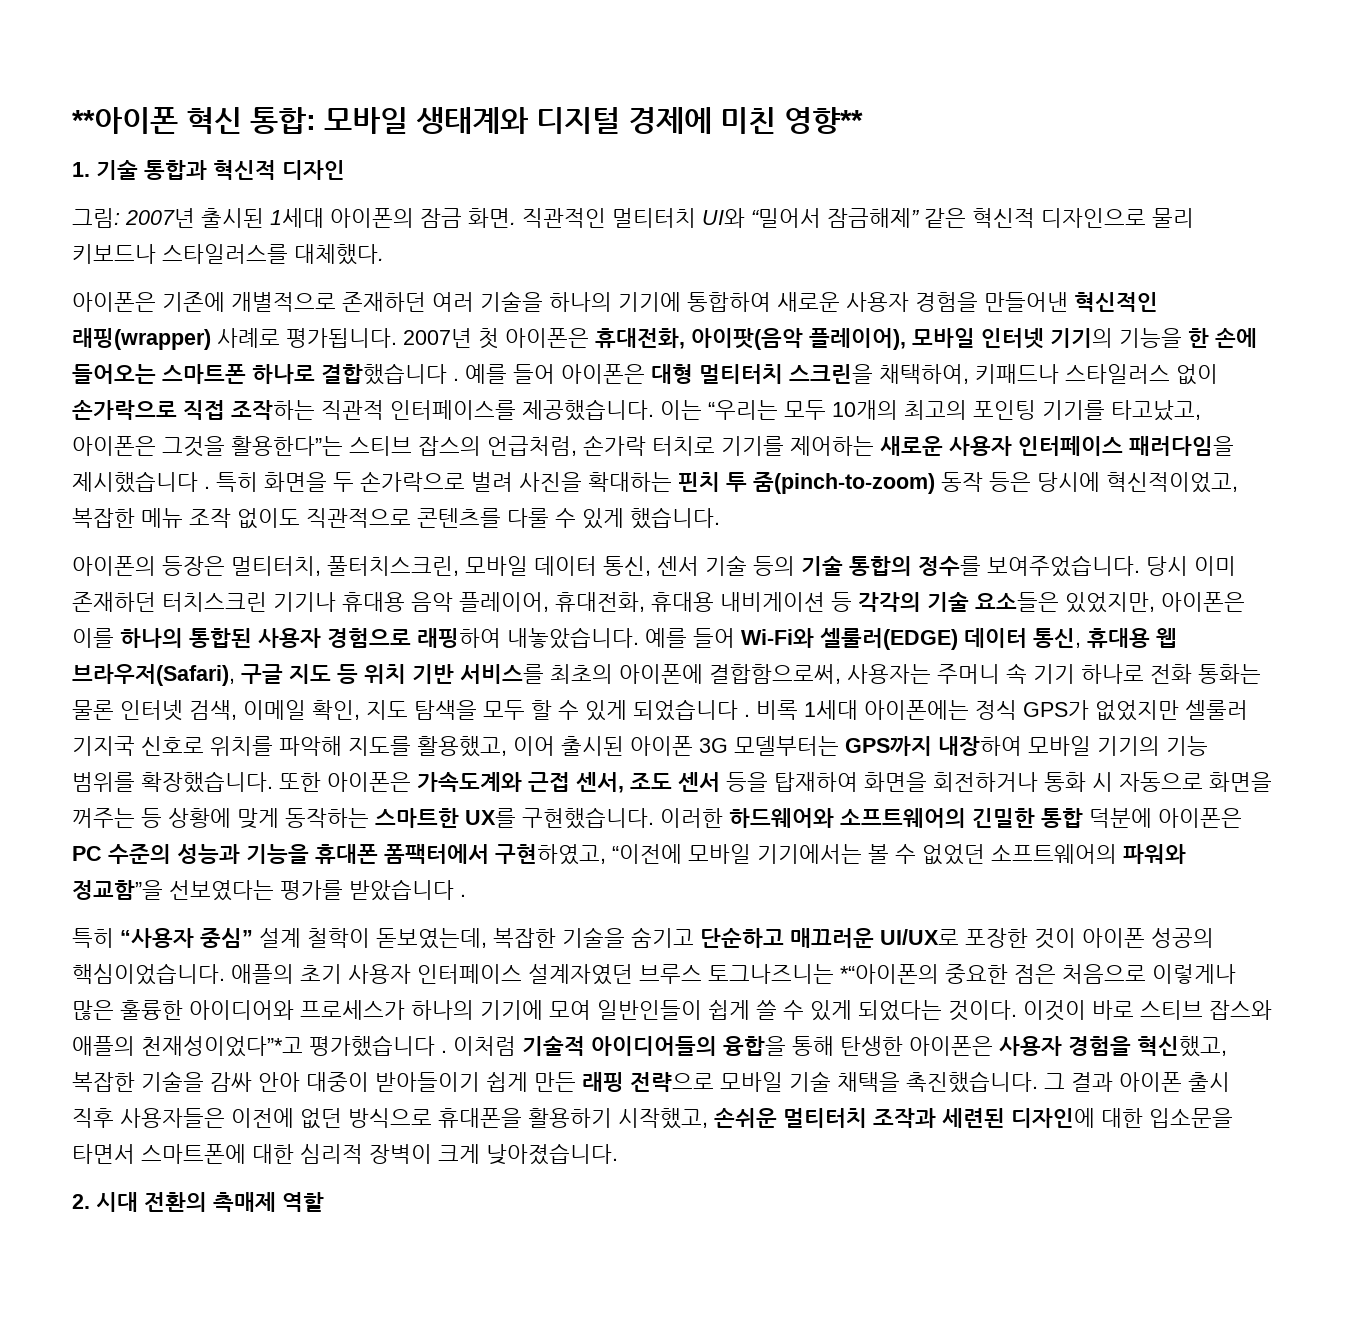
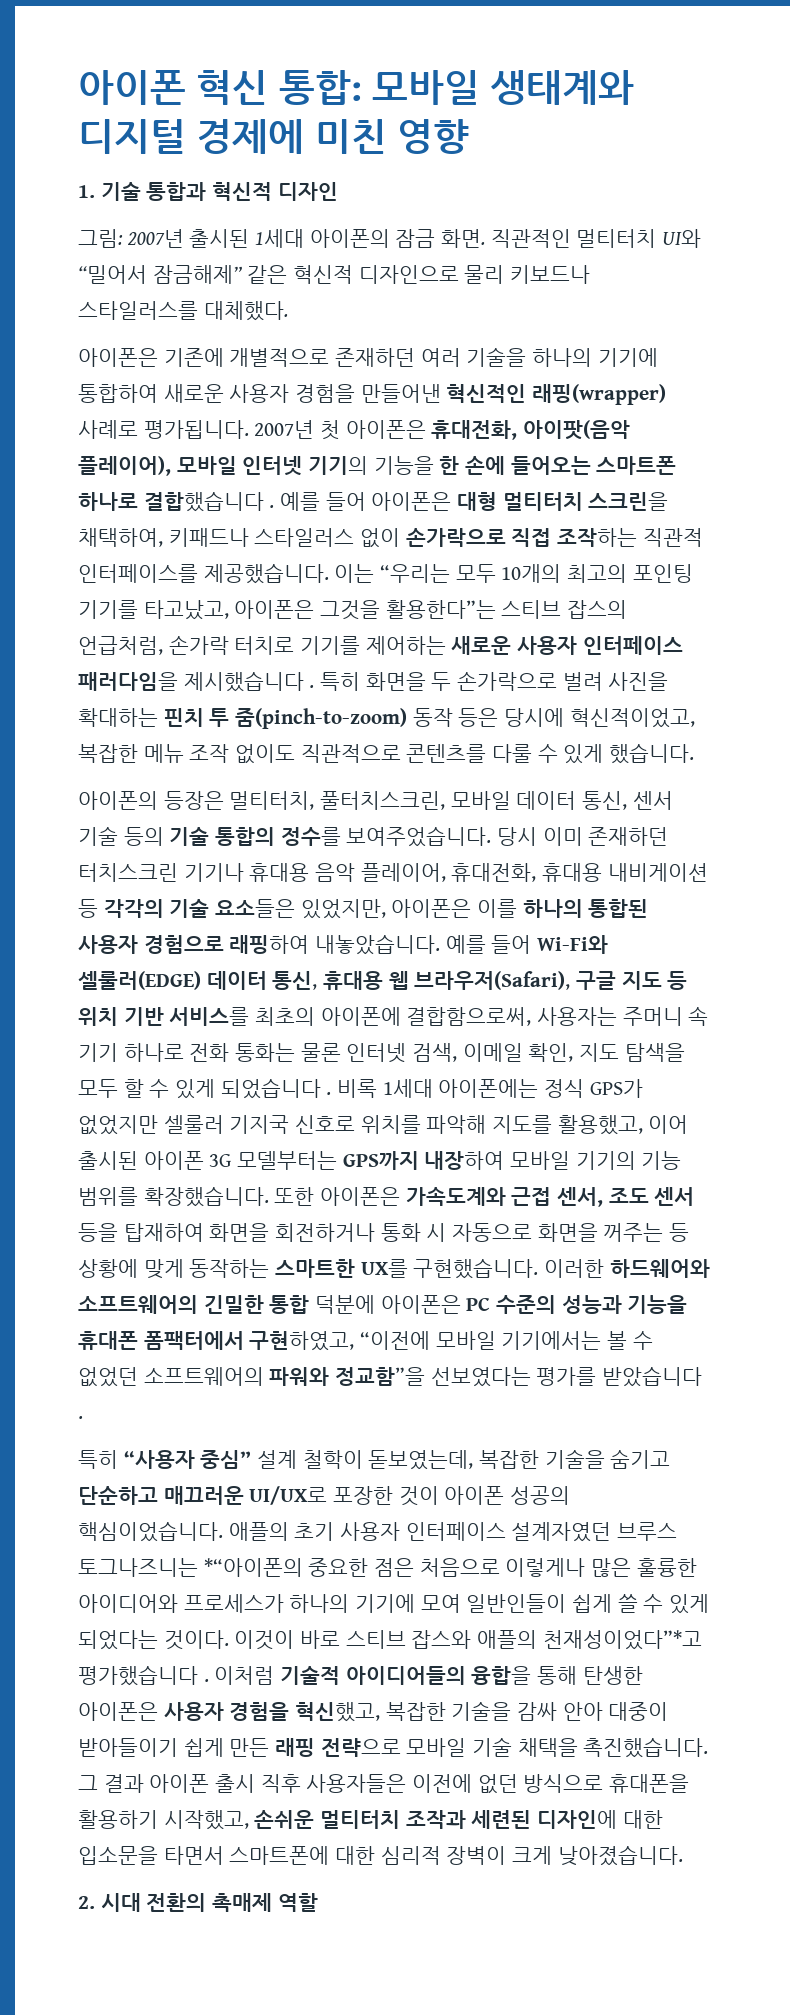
- **아이폰 혁신 통합: 모바일 생태계와 디지털 경제에 미친 영향**
+ 아이폰 혁신 통합: 모바일 생태계와 디지털 경제에 미친 영향

